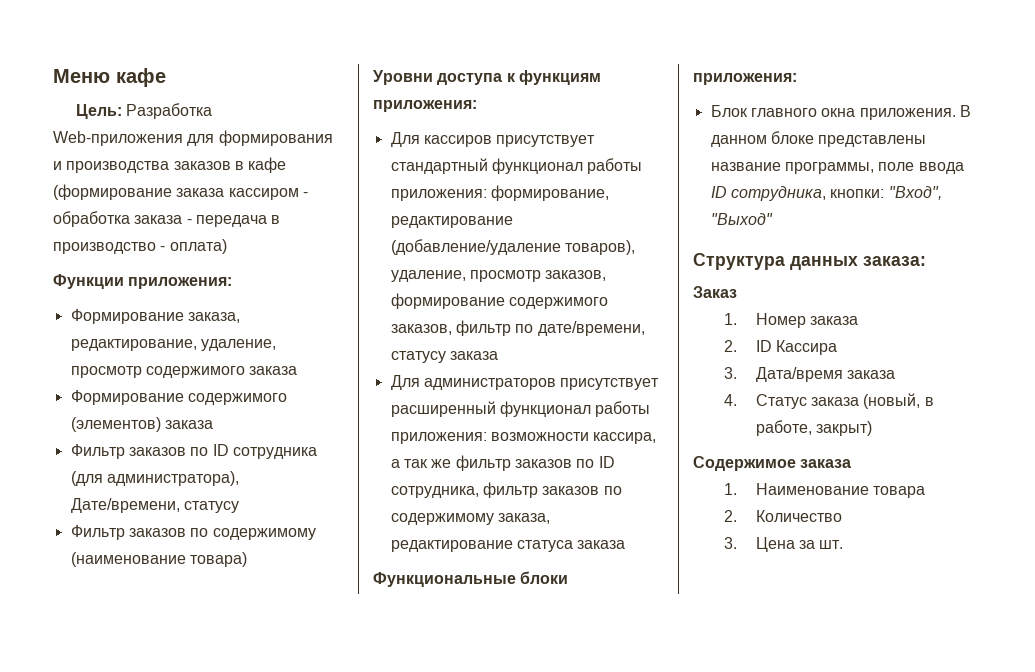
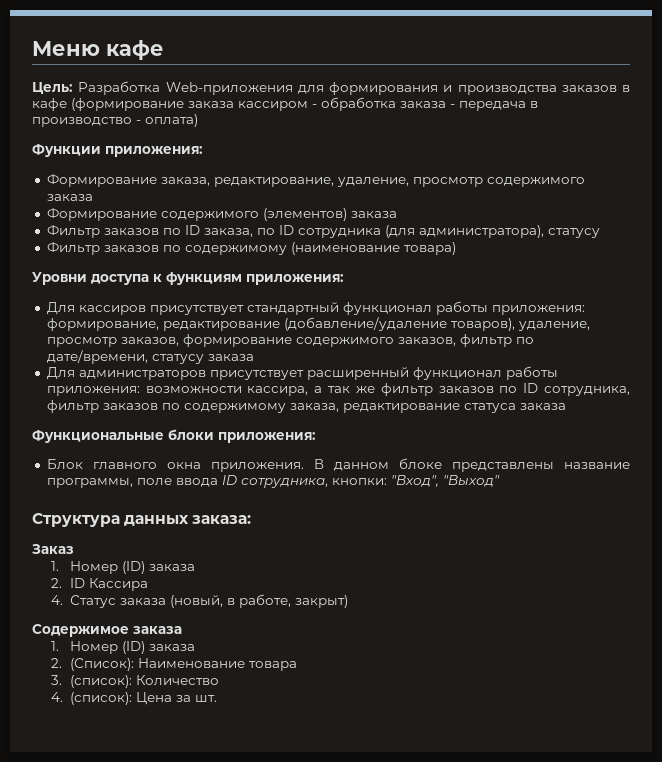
- Фильтр заказов по ID сотрудника (для администратора), Дате/времени, статусу
+ Фильтр заказов по ID заказа, по ID сотрудника (для администратора), статусу
  Заказ
- 1. Номер заказа
+ 1. Номер (ID) заказа
- 3. Дата/время заказа
  Содержимое заказа
- 1. Наименование товара
+ 1. Номер (ID) заказа
+ 2. (Список): Наименование товара
- 2. Количество
+ 3. (список): Количество
- 3. Цена за шт.
+ 4. (список): Цена за шт.

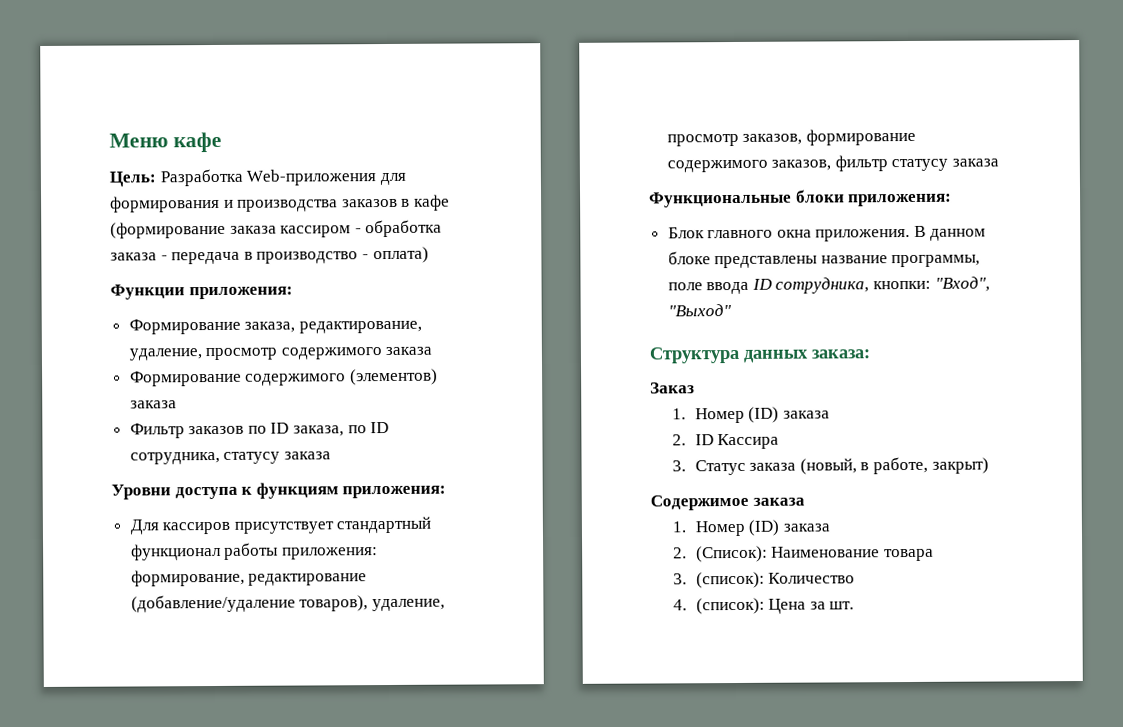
- Фильтр заказов по ID заказа, по ID сотрудника (для администратора), статусу
- Фильтр заказов по содержимому (наименование товара)
+ Фильтр заказов по ID заказа, по ID сотрудника, статусу заказа
- Для кассиров присутствует стандартный функционал работы приложения: формирование, редактирование (добавление/удаление товаров), удаление, просмотр заказов, формирование содержимого заказов, фильтр по дате/времени, статусу заказа
- Для администраторов присутствует расширенный функционал работы приложения: возможности кассира, а так же фильтр заказов по ID сотрудника, фильтр заказов по содержимому заказа, редактирование статуса заказа
+ Для кассиров присутствует стандартный функционал работы приложения: формирование, редактирование (добавление/удаление товаров), удаление, просмотр заказов, формирование содержимого заказов, фильтр статусу заказа
- 4. Статус заказа (новый, в работе, закрыт)
+ 3. Статус заказа (новый, в работе, закрыт)

